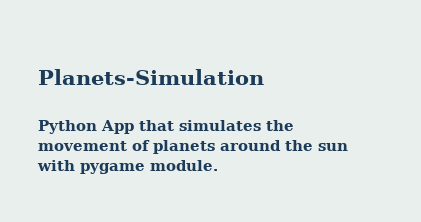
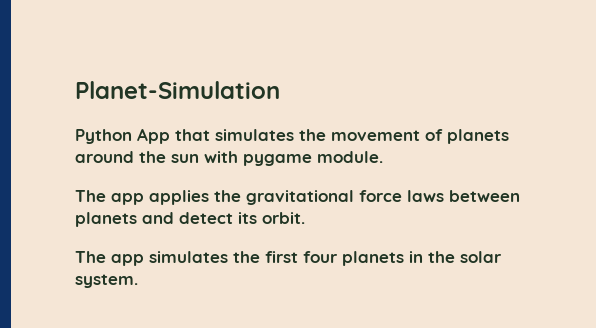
- Planets-Simulation
+ Planet-Simulation
+ The app applies the gravitational force laws between planets and detect its orbit.
+ The app simulates the first four planets in the solar system.

